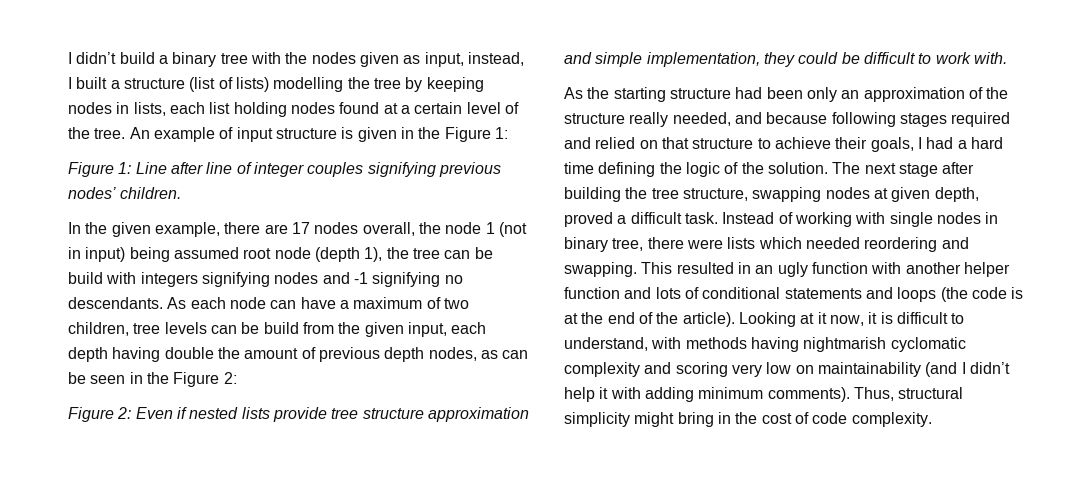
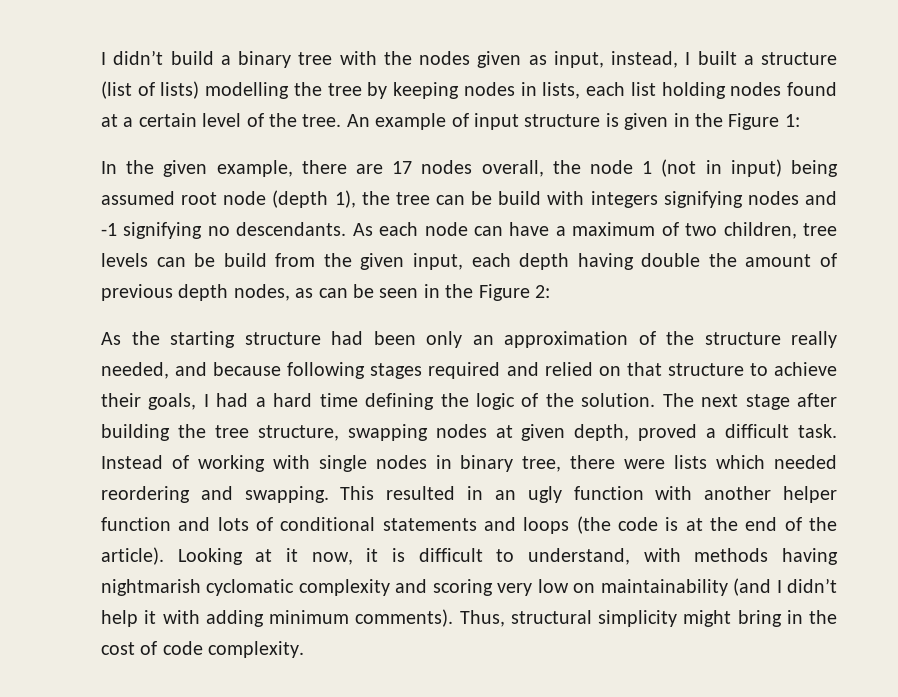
- Figure 1: Line after line of integer couples signifying previous nodes’ children.
- Figure 2: Even if nested lists provide tree structure approximation and simple implementation, they could be difficult to work with.

